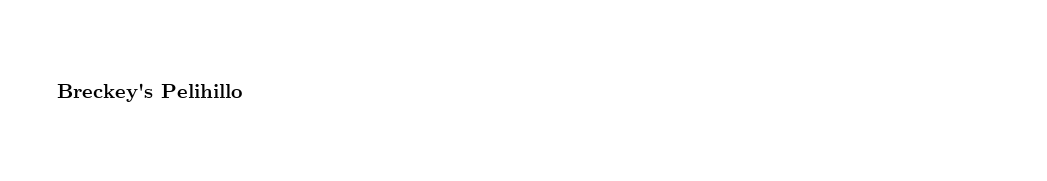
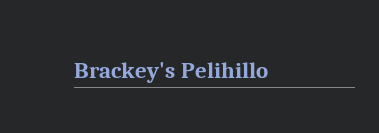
- Breckey's Pelihillo
+ Brackey's Pelihillo

